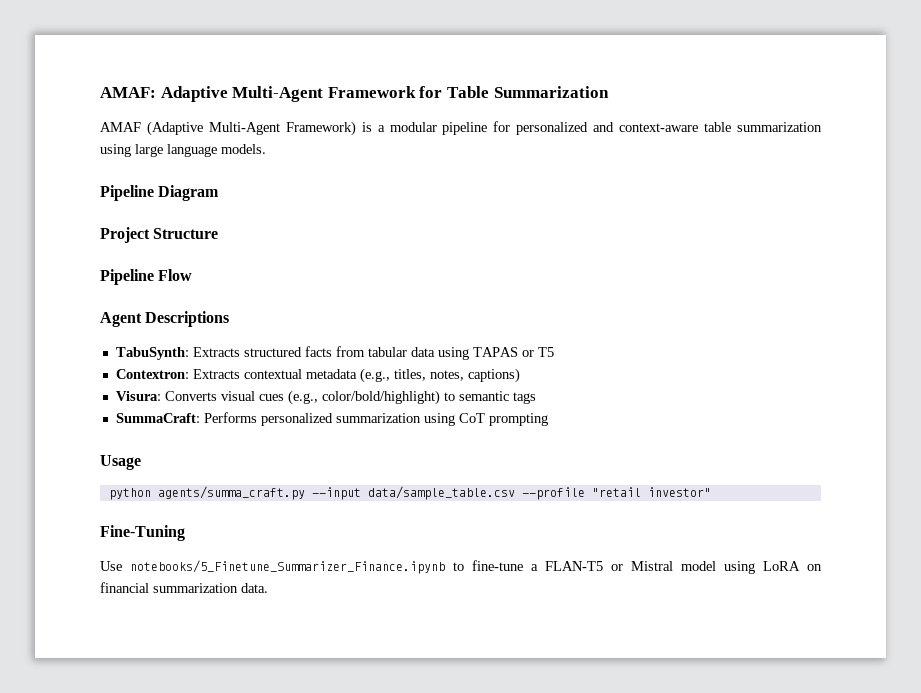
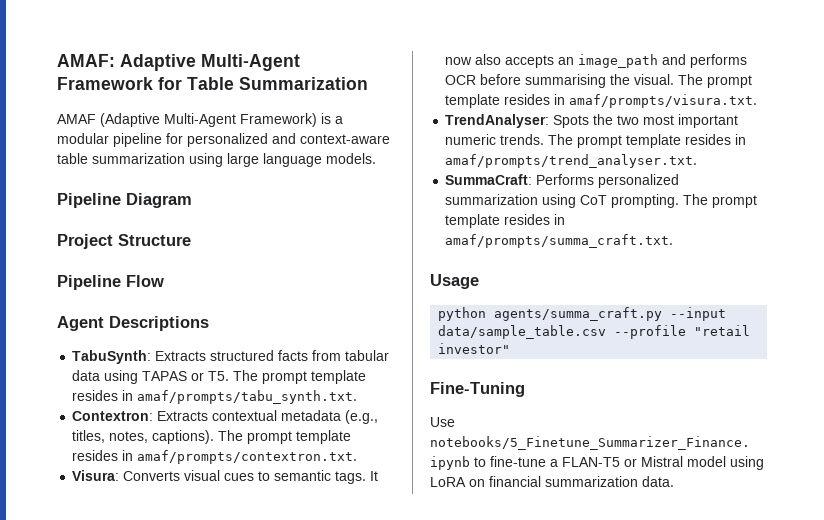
- TabuSynth: Extracts structured facts from tabular data using TAPAS or T5
+ TabuSynth: Extracts structured facts from tabular data using TAPAS or T5. The prompt template resides in amaf/prompts/tabu_synth.txt.
- Contextron: Extracts contextual metadata (e.g., titles, notes, captions)
- Visura: Converts visual cues (e.g., color/bold/highlight) to semantic tags
+ Contextron: Extracts contextual metadata (e.g., titles, notes, captions). The prompt template resides in amaf/prompts/contextron.txt.
+ Visura: Converts visual cues to semantic tags. It now also accepts an image_path and performs OCR before summarising the visual. The prompt template resides in amaf/prompts/visura.txt.
+ TrendAnalyser: Spots the two most important numeric trends. The prompt template resides in amaf/prompts/trend_analyser.txt.
- SummaCraft: Performs personalized summarization using CoT prompting
+ SummaCraft: Performs personalized summarization using CoT prompting. The prompt template resides in amaf/prompts/summa_craft.txt.

